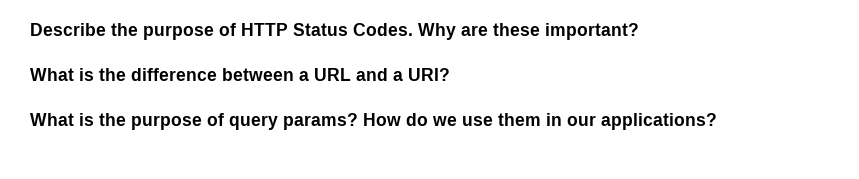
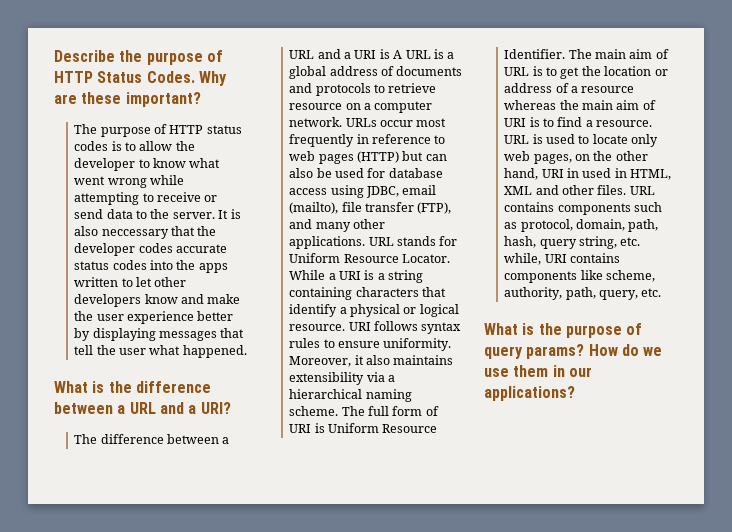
+ The purpose of HTTP status codes is to allow the developer to know what went wrong while attempting to receive or send data to the server. It is also neccessary that the developer codes accurate status codes into the apps written to let other developers know and make the user experience better by displaying messages that tell the user what happened.
+ The difference between a URL and a URI is A URL is a global address of documents and protocols to retrieve resource on a computer network. URLs occur most frequently in reference to web pages (HTTP) but can also be used for database access using JDBC, email (mailto), file transfer (FTP), and many other applications. URL stands for Uniform Resource Locator. While a URI is a string containing characters that identify a physical or logical resource. URI follows syntax rules to ensure uniformity. Moreover, it also maintains extensibility via a hierarchical naming scheme. The full form of URI is Uniform Resource Identifier. The main aim of URL is to get the location or address of a resource whereas the main aim of URI is to find a resource. URL is used to locate only web pages, on the other hand, URI in used in HTML, XML and other files. URL contains components such as protocol, domain, path, hash, query string, etc. while, URI contains components like scheme, authority, path, query, etc.

